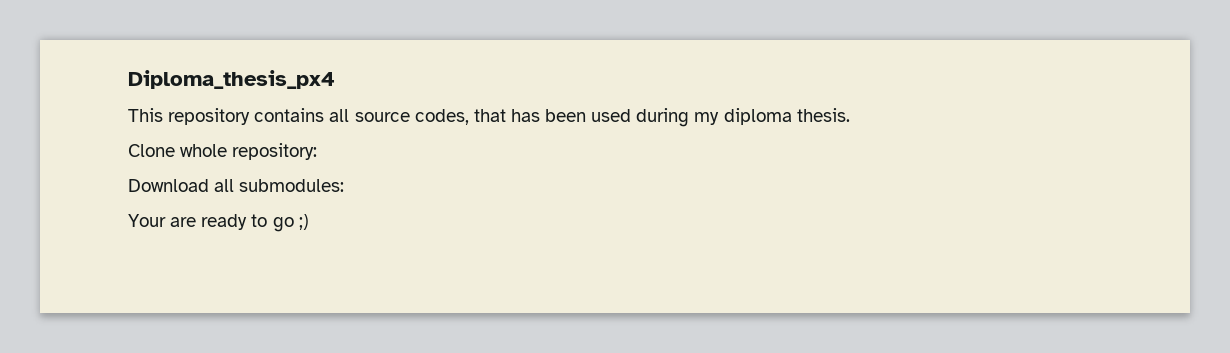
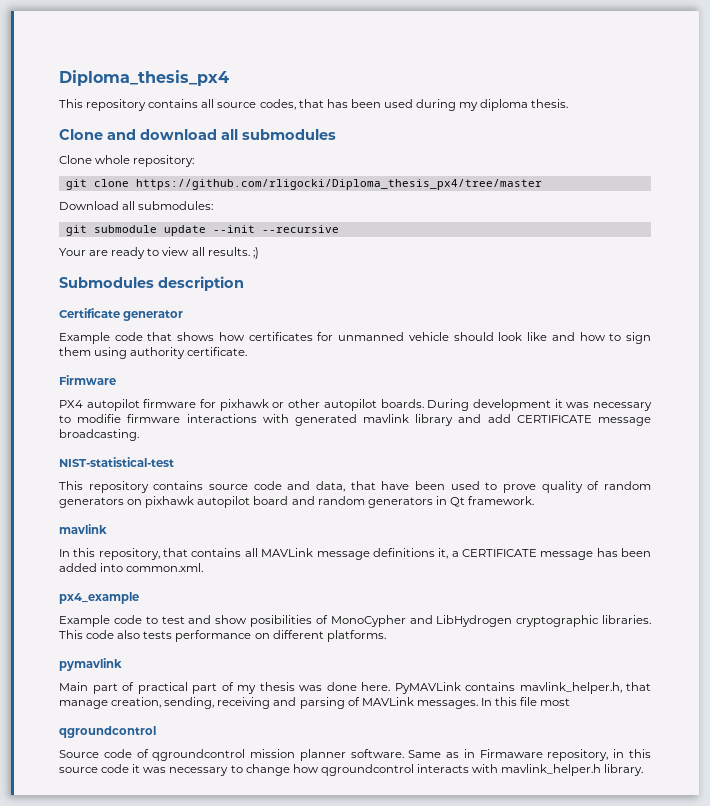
+ Clone and download all submodules
+ git clone https://github.com/rligocki/Diploma_thesis_px4/tree/master
+ git submodule update --init --recursive
- Your are ready to go ;)
+ Your are ready to view all results. ;)
+ Submodules description
+ Certificate generator
+ Example code that shows how certificates for unmanned vehicle should look like and how to sign them using authority certificate.
+ Firmware
+ PX4 autopilot firmware for pixhawk or other autopilot boards. During development it was necessary to modifie firmware interactions with generated mavlink library and add CERTIFICATE message broadcasting.
+ NIST-statistical-test
+ This repository contains source code and data, that have been used to prove quality of random generators on pixhawk autopilot board and random generators in Qt framework.
+ mavlink
+ In this repository, that contains all MAVLink message definitions it, a CERTIFICATE message has been added into common.xml.
+ px4_example
+ Example code to test and show posibilities of MonoCypher and LibHydrogen cryptographic libraries. This code also tests performance on different platforms.
+ pymavlink
+ Main part of practical part of my thesis was done here. PyMAVLink contains mavlink_helper.h, that manage creation, sending, receiving and parsing of MAVLink messages. In this file most
+ qgroundcontrol
+ Source code of qgroundcontrol mission planner software. Same as in Firmaware repository, in this source code it was necessary to change how qgroundcontrol interacts with mavlink_helper.h library.

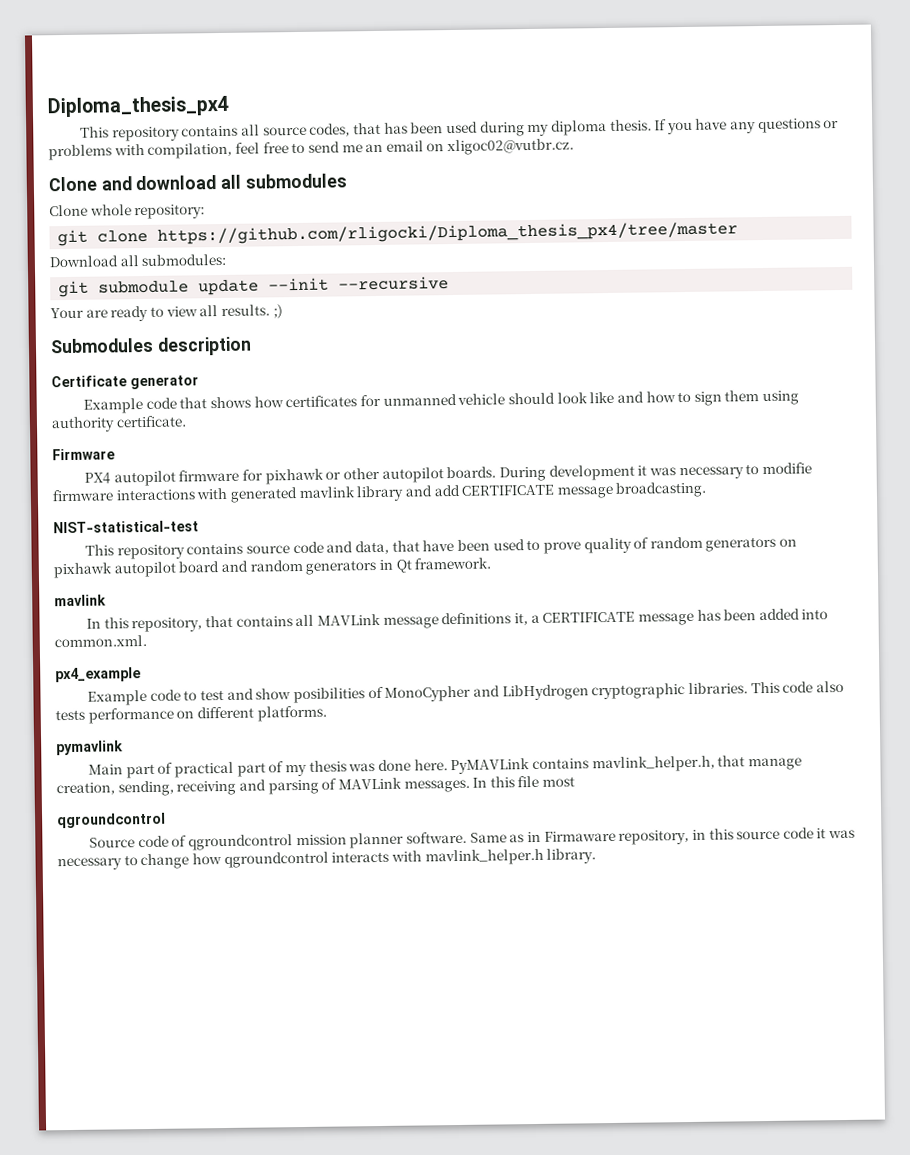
+ If you have any questions or problems with compilation, feel free to send me an email on xligoc02@vutbr.cz.

